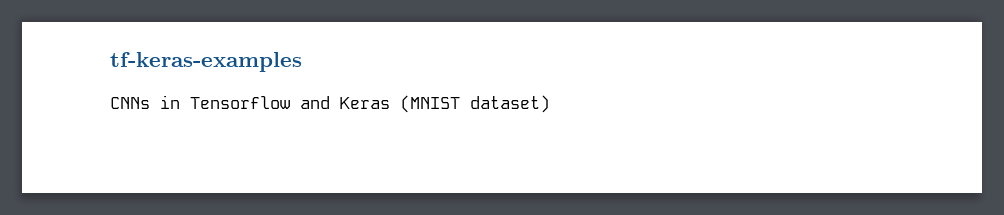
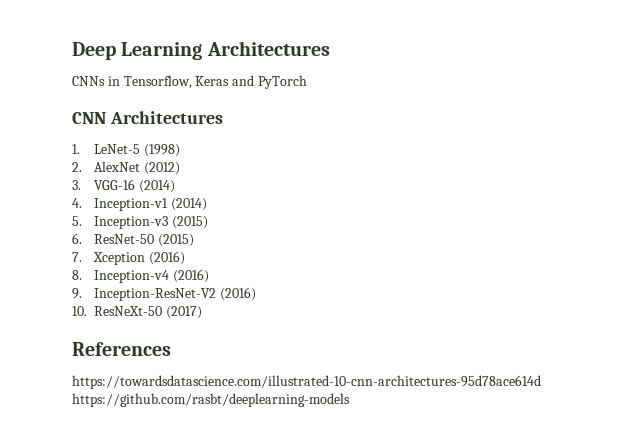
- tf-keras-examples
+ Deep Learning Architectures
- CNNs in Tensorflow and Keras (MNIST dataset)
+ CNNs in Tensorflow, Keras and PyTorch
+ CNN Architectures
+ 1. LeNet-5 (1998)
+ 2. AlexNet (2012)
+ 3. VGG-16 (2014)
+ 4. Inception-v1 (2014)
+ 5. Inception-v3 (2015)
+ 6. ResNet-50 (2015)
+ 7. Xception (2016)
+ 8. Inception-v4 (2016)
+ 9. Inception-ResNet-V2 (2016)
+ 10. ResNeXt-50 (2017)
+ References
+ https://towardsdatascience.com/illustrated-10-cnn-architectures-95d78ace614d https://github.com/rasbt/deeplearning-models

